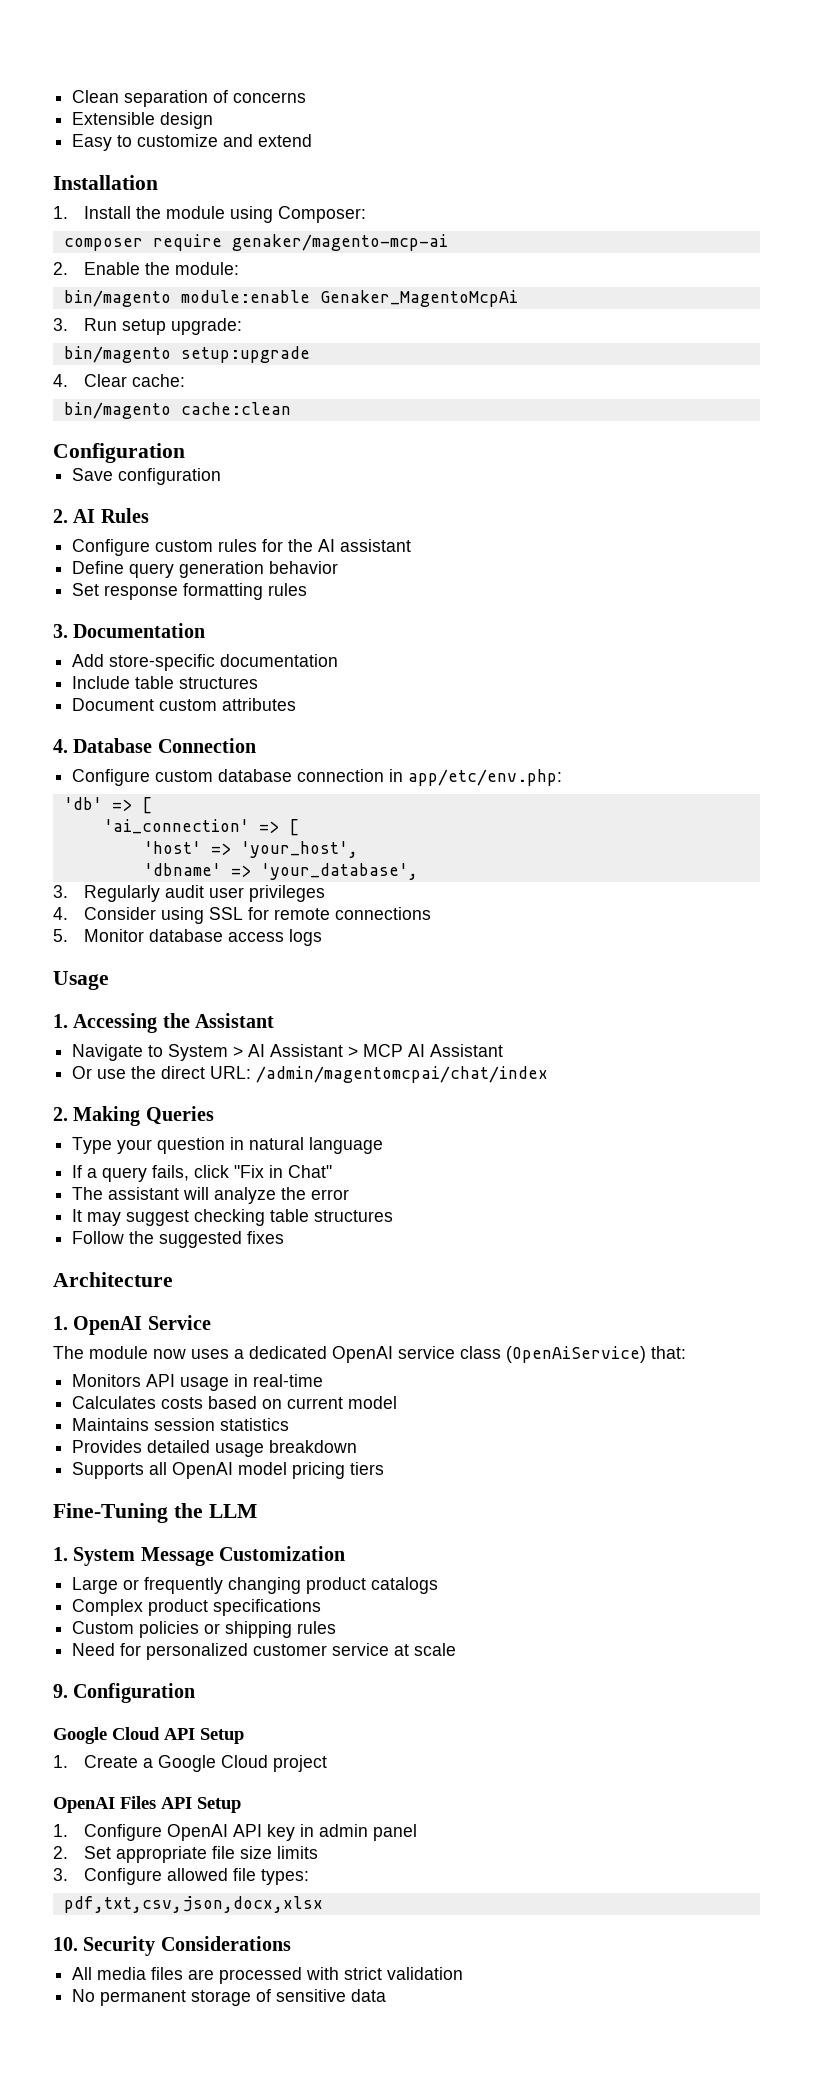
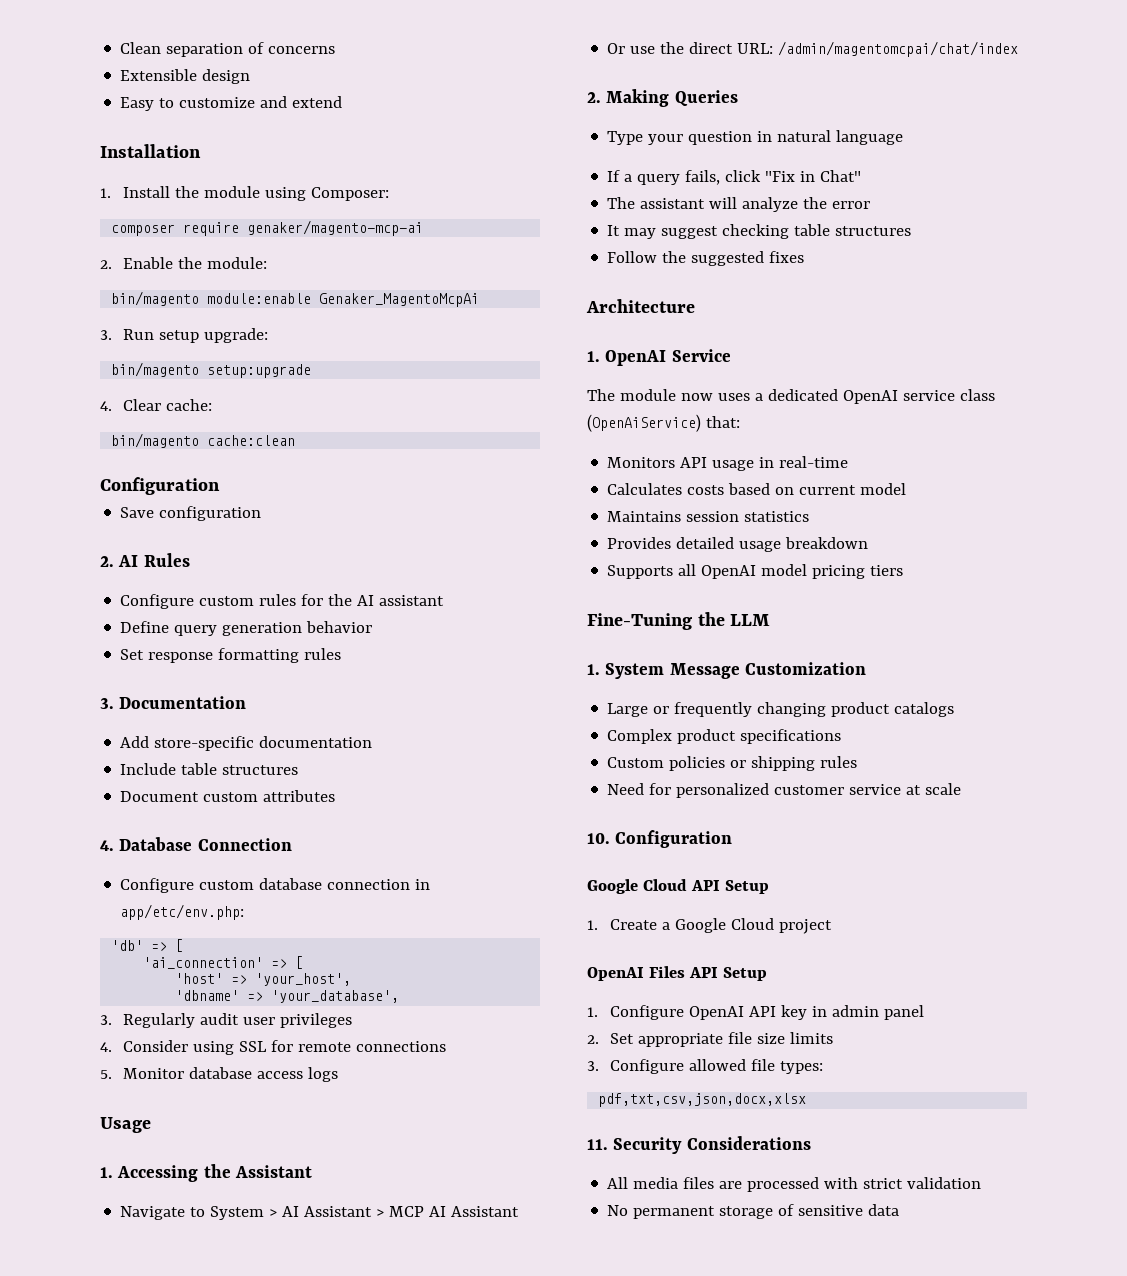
- 9. Configuration
+ 10. Configuration
- 10. Security Considerations
+ 11. Security Considerations

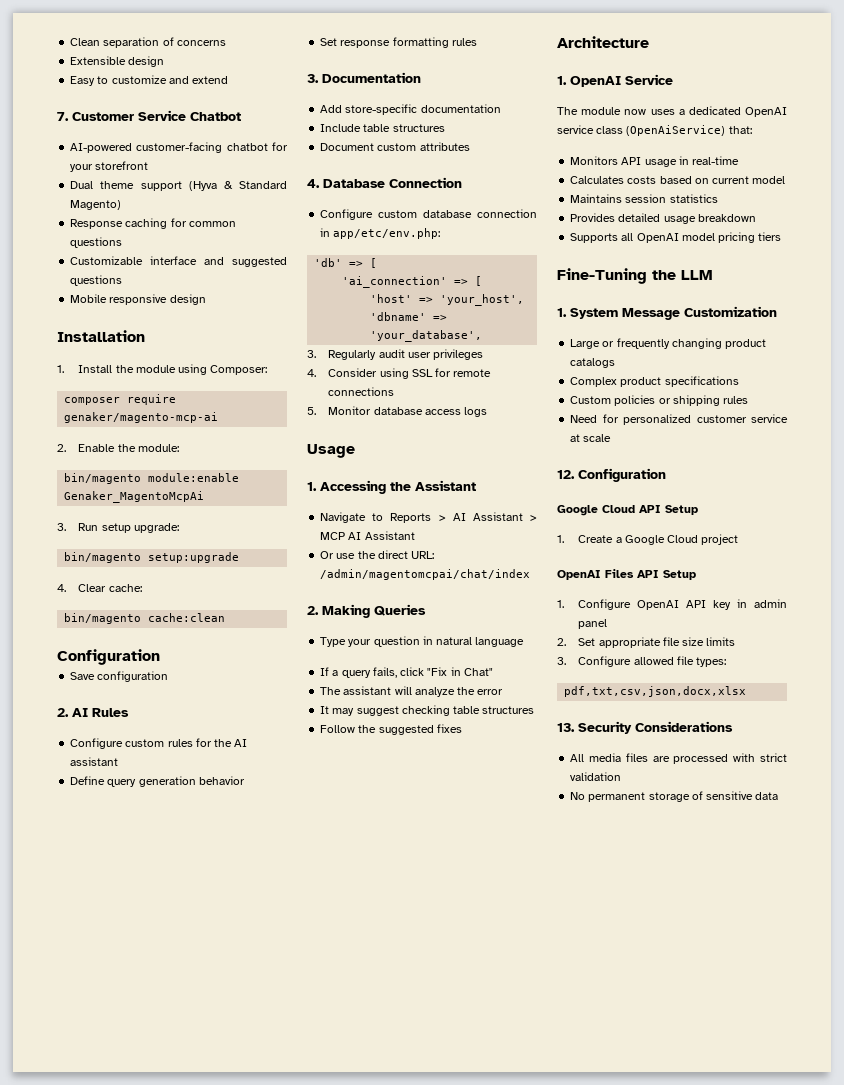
+ 7. Customer Service Chatbot
+ AI-powered customer-facing chatbot for your storefront
+ Dual theme support (Hyva & Standard Magento)
+ Response caching for common questions
+ Customizable interface and suggested questions
+ Mobile responsive design
- Navigate to System > AI Assistant > MCP AI Assistant
+ Navigate to Reports > AI Assistant > MCP AI Assistant
- 10. Configuration
+ 12. Configuration
- 11. Security Considerations
+ 13. Security Considerations

